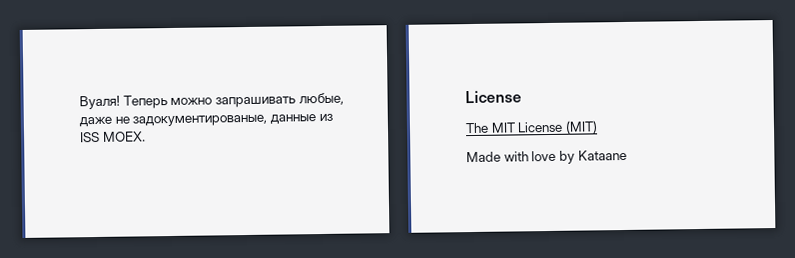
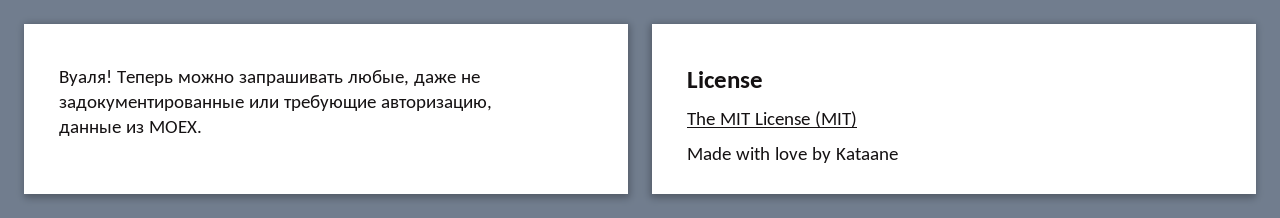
- Теперь можно запрашивать любые, даже не задокументированые, данные из ISS MOEX.
+ Теперь можно запрашивать любые, даже не задокументированные или требующие авторизацию, данные из MOEX.

